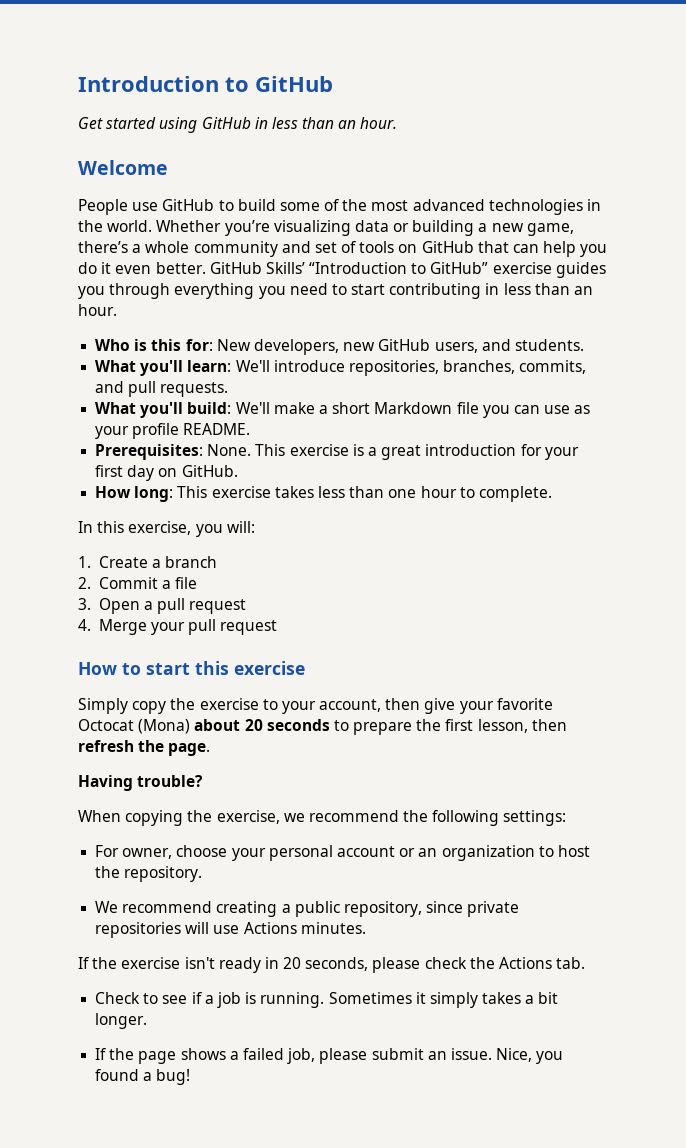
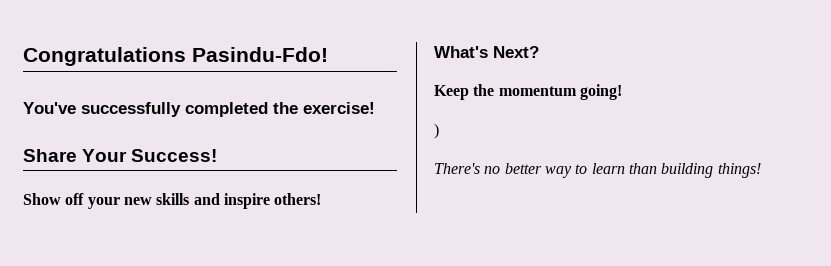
- Introduction to GitHub
- Get started using GitHub in less than an hour.
- Welcome
- People use GitHub to build some of the most advanced technologies in the world. Whether you’re visualizing data or building a new game, there’s a whole community and set of tools on GitHub that can help you do it even better. GitHub Skills’ “Introduction to GitHub” exercise guides you through everything you need to start contributing in less than an hour.
- Who is this for: New developers, new GitHub users, and students.
- What you'll learn: We'll introduce repositories, branches, commits, and pull requests.
- What you'll build: We'll make a short Markdown file you can use as your profile README.
- Prerequisites: None. This exercise is a great introduction for your first day on GitHub.
- How long: This exercise takes less than one hour to complete.
- In this exercise, you will:
- 1. Create a branch
- 2. Commit a file
- 3. Open a pull request
- 4. Merge your pull request
- How to start this exercise
- Simply copy the exercise to your account, then give your favorite Octocat (Mona) about 20 seconds to prepare the first lesson, then refresh the page.
- Having trouble?
- When copying the exercise, we recommend the following settings:
- For owner, choose your personal account or an organization to host the repository.
- We recommend creating a public repository, since private repositories will use Actions minutes.
- If the exercise isn't ready in 20 seconds, please check the Actions tab.
- Check to see if a job is running. Sometimes it simply takes a bit longer.
- If the page shows a failed job, please submit an issue. Nice, you found a bug!
+ Congratulations Pasindu-Fdo!
+ You've successfully completed the exercise!
+ Share Your Success!
+ Show off your new skills and inspire others!
+ What's Next?
+ Keep the momentum going!
+ )
+ There's no better way to learn than building things!

